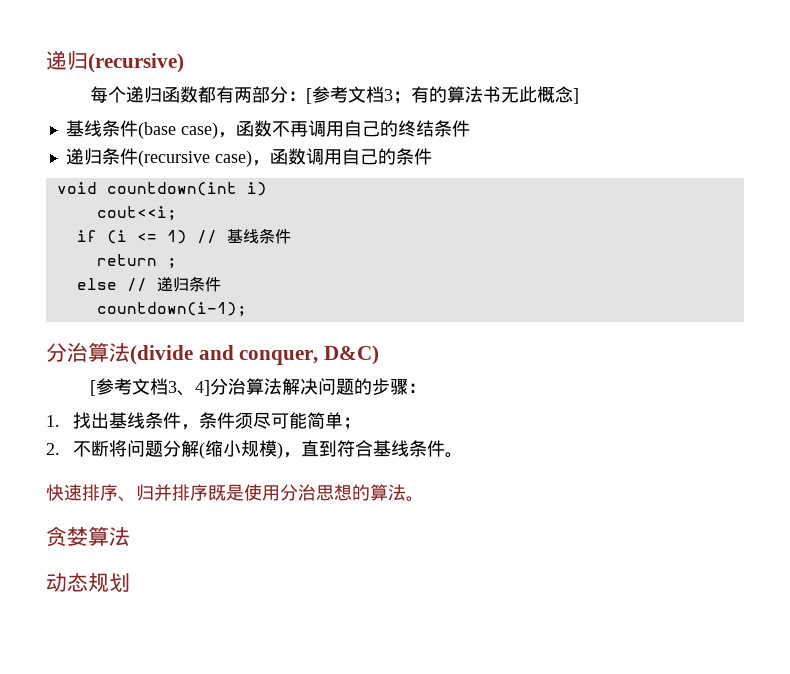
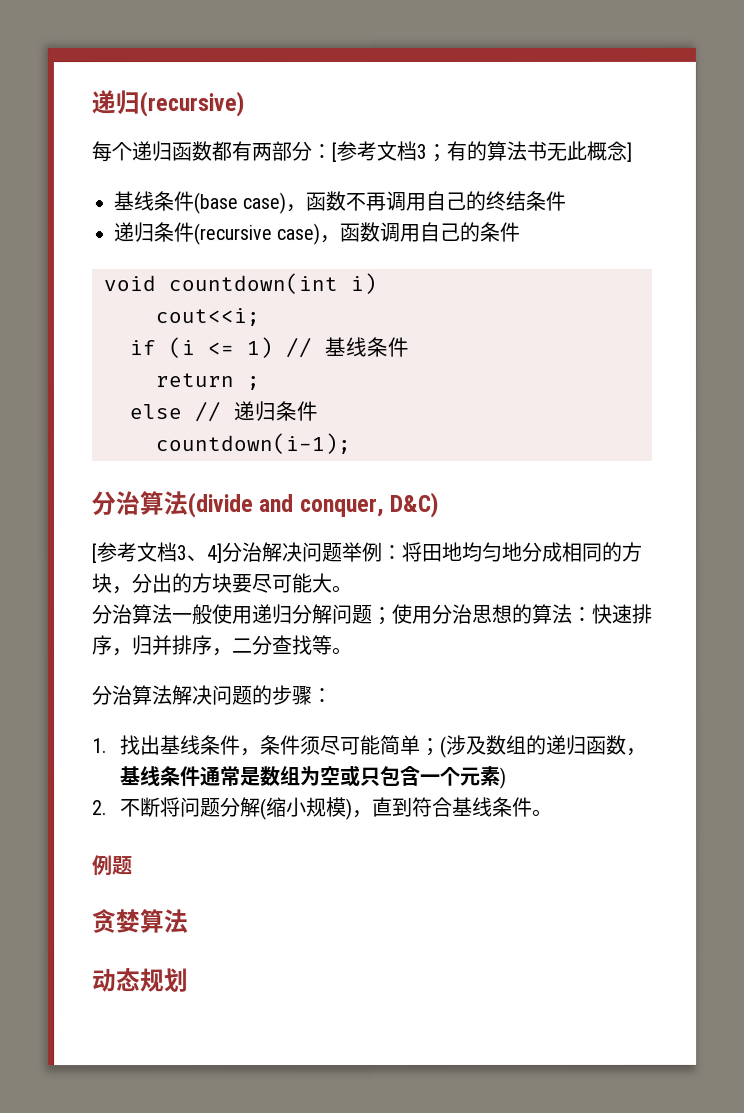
- [参考文档3、4]分治算法解决问题的步骤：
+ [参考文档3、4]分治解决问题举例：将田地均匀地分成相同的方块，分出的方块要尽可能大。
+ 分治算法一般使用递归分解问题；使用分治思想的算法：快速排序，归并排序，二分查找等。
+ 分治算法解决问题的步骤：
- 1.找出基线条件，条件须尽可能简单；
+ 1.找出基线条件，条件须尽可能简单；(涉及数组的递归函数，基线条件通常是数组为空或只包含一个元素)
- 快速排序、归并排序既是使用分治思想的算法。
+ 例题

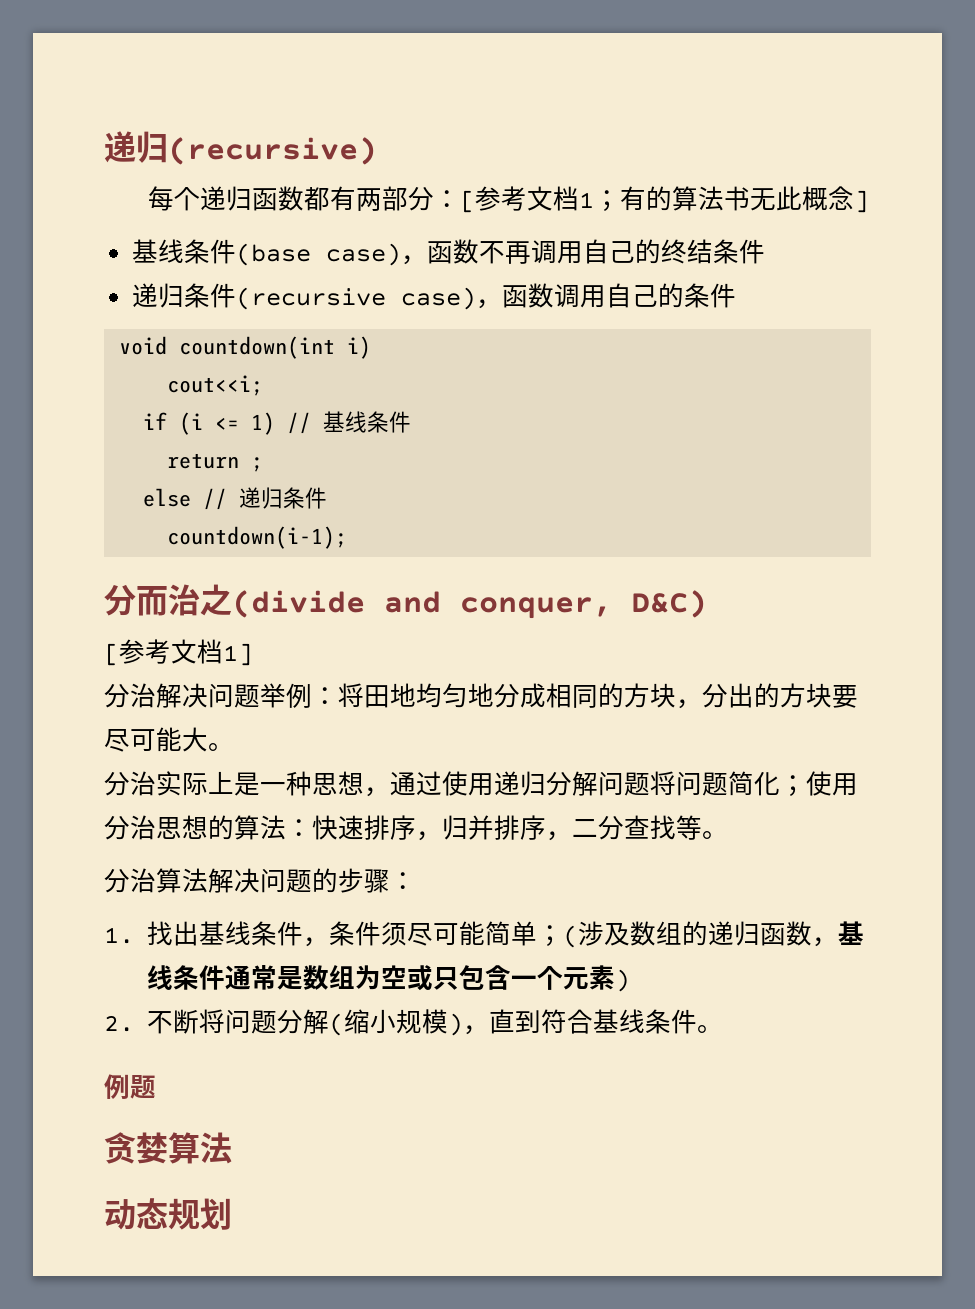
- 每个递归函数都有两部分：[参考文档3；有的算法书无此概念]
+ 每个递归函数都有两部分：[参考文档1；有的算法书无此概念]
- 分治算法(divide and conquer, D&C)
+ 分而治之(divide and conquer, D&C)
- [参考文档3、4]分治解决问题举例：将田地均匀地分成相同的方块，分出的方块要尽可能大。
+ [参考文档1]
+ 分治解决问题举例：将田地均匀地分成相同的方块，分出的方块要尽可能大。
- 分治算法一般使用递归分解问题；使用分治思想的算法：快速排序，归并排序，二分查找等。
+ 分治实际上是一种思想，通过使用递归分解问题将问题简化；使用分治思想的算法：快速排序，归并排序，二分查找等。

